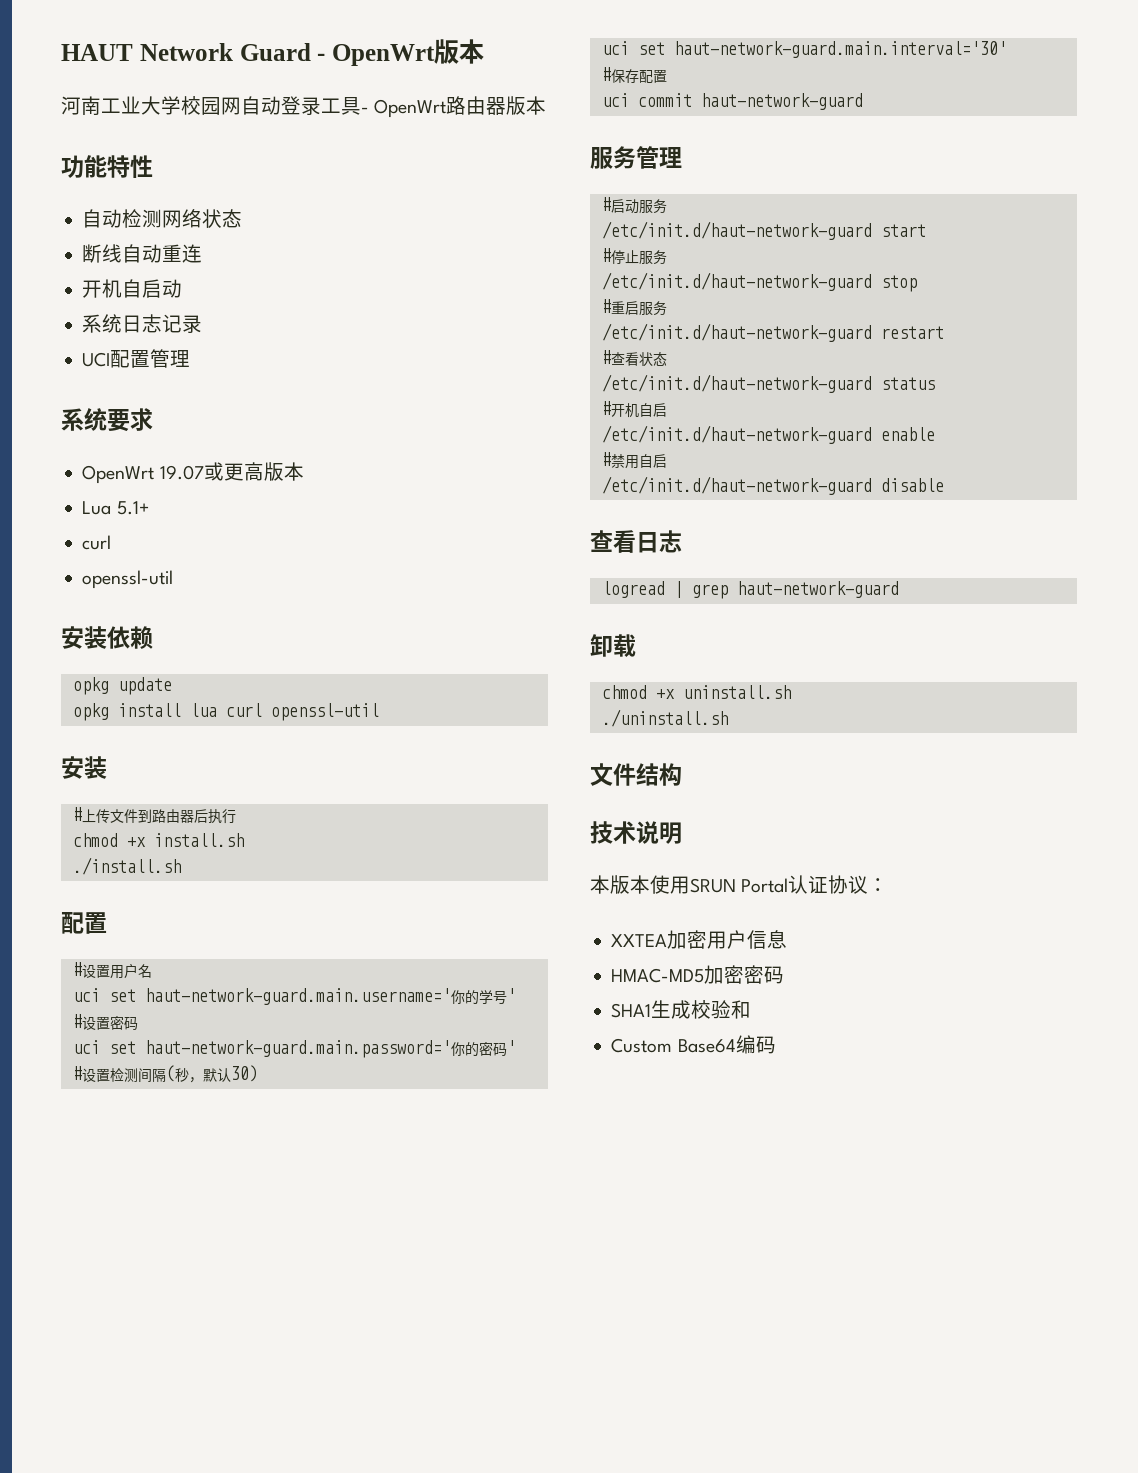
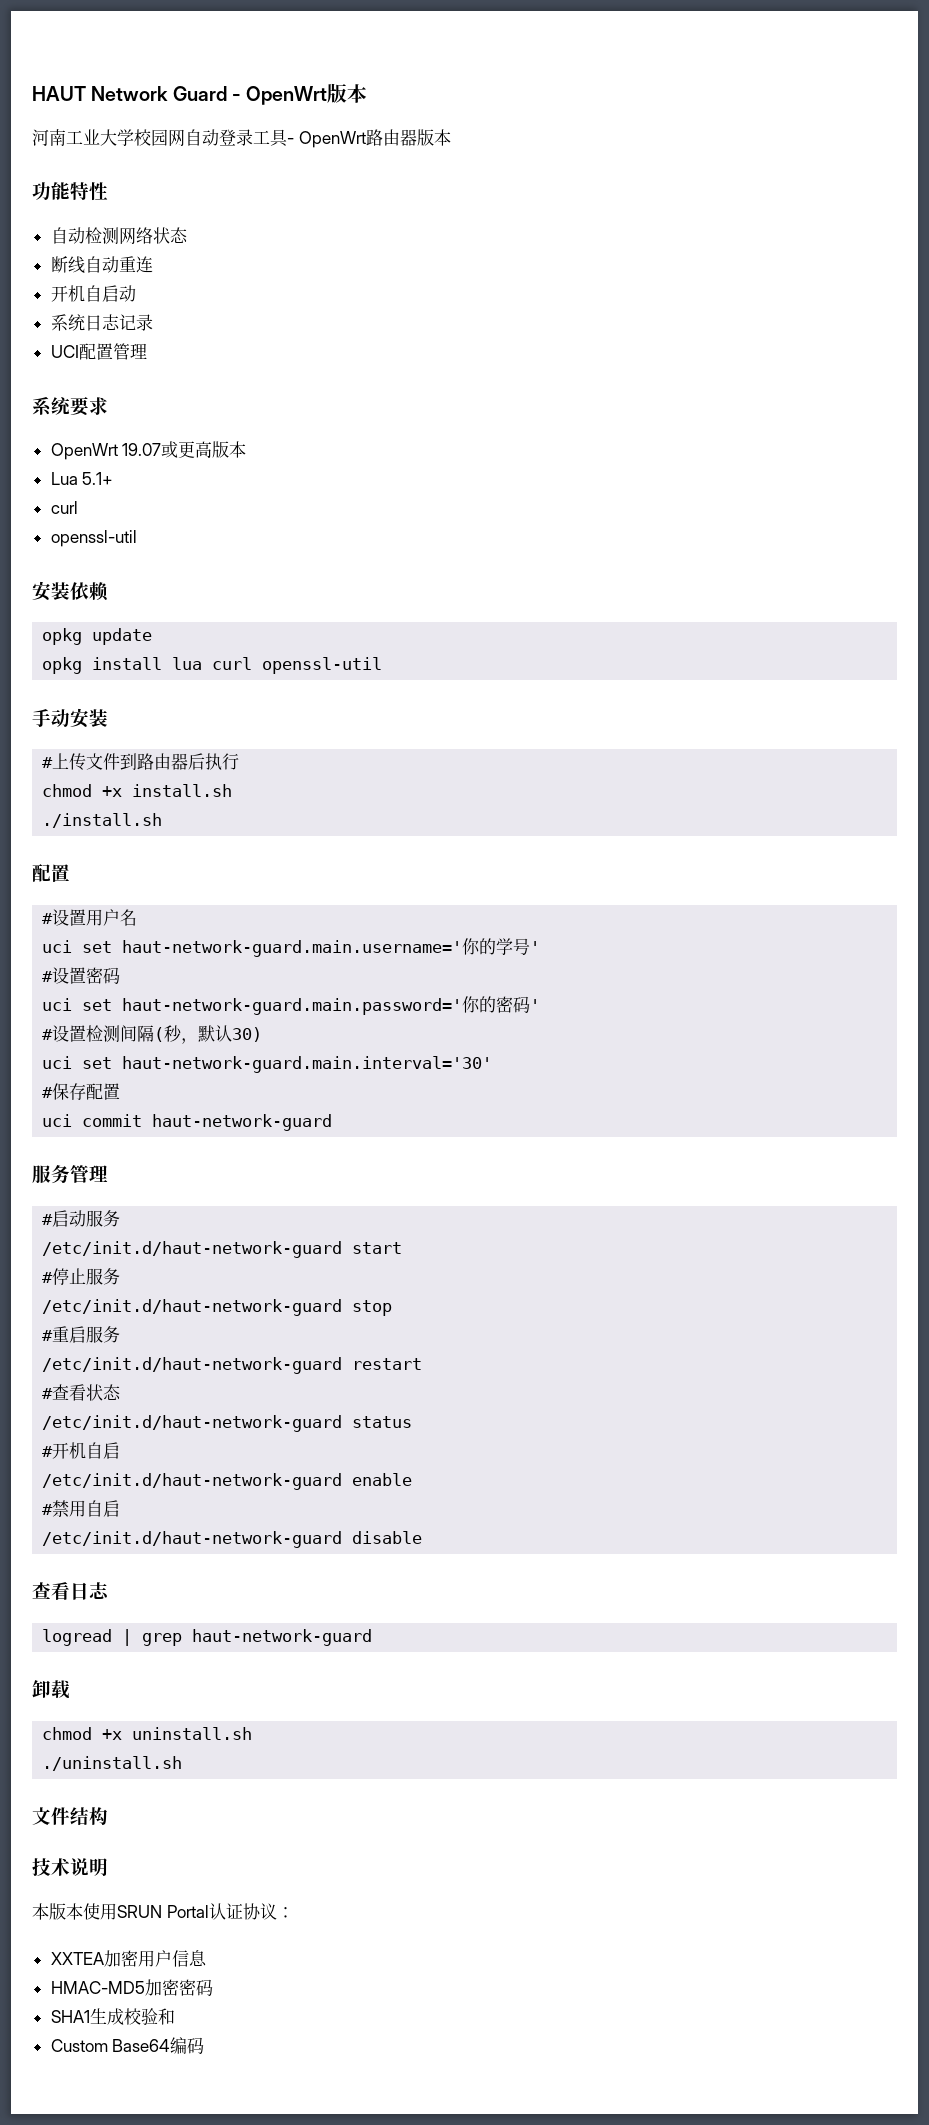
  opkg install lua curl openssl-util
- 安装
+ 手动安装

